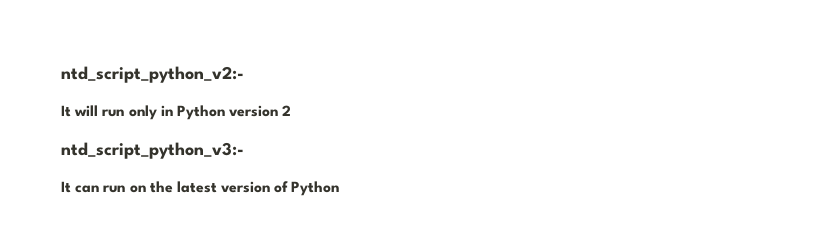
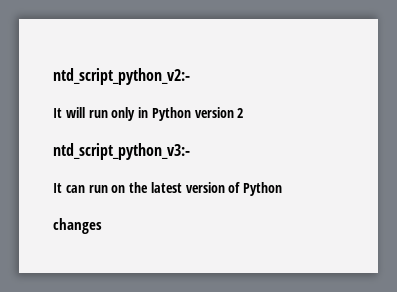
+ changes

